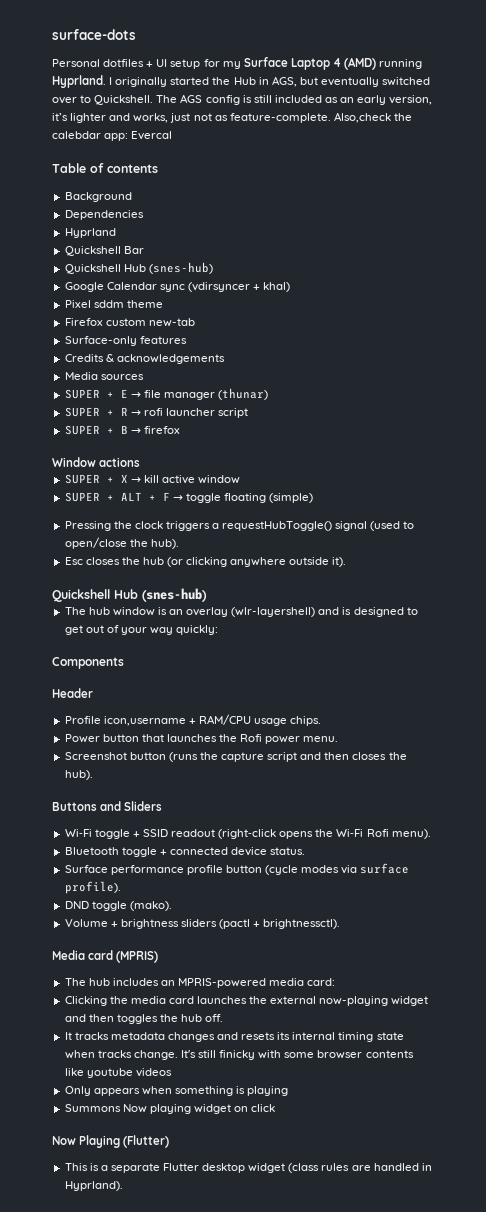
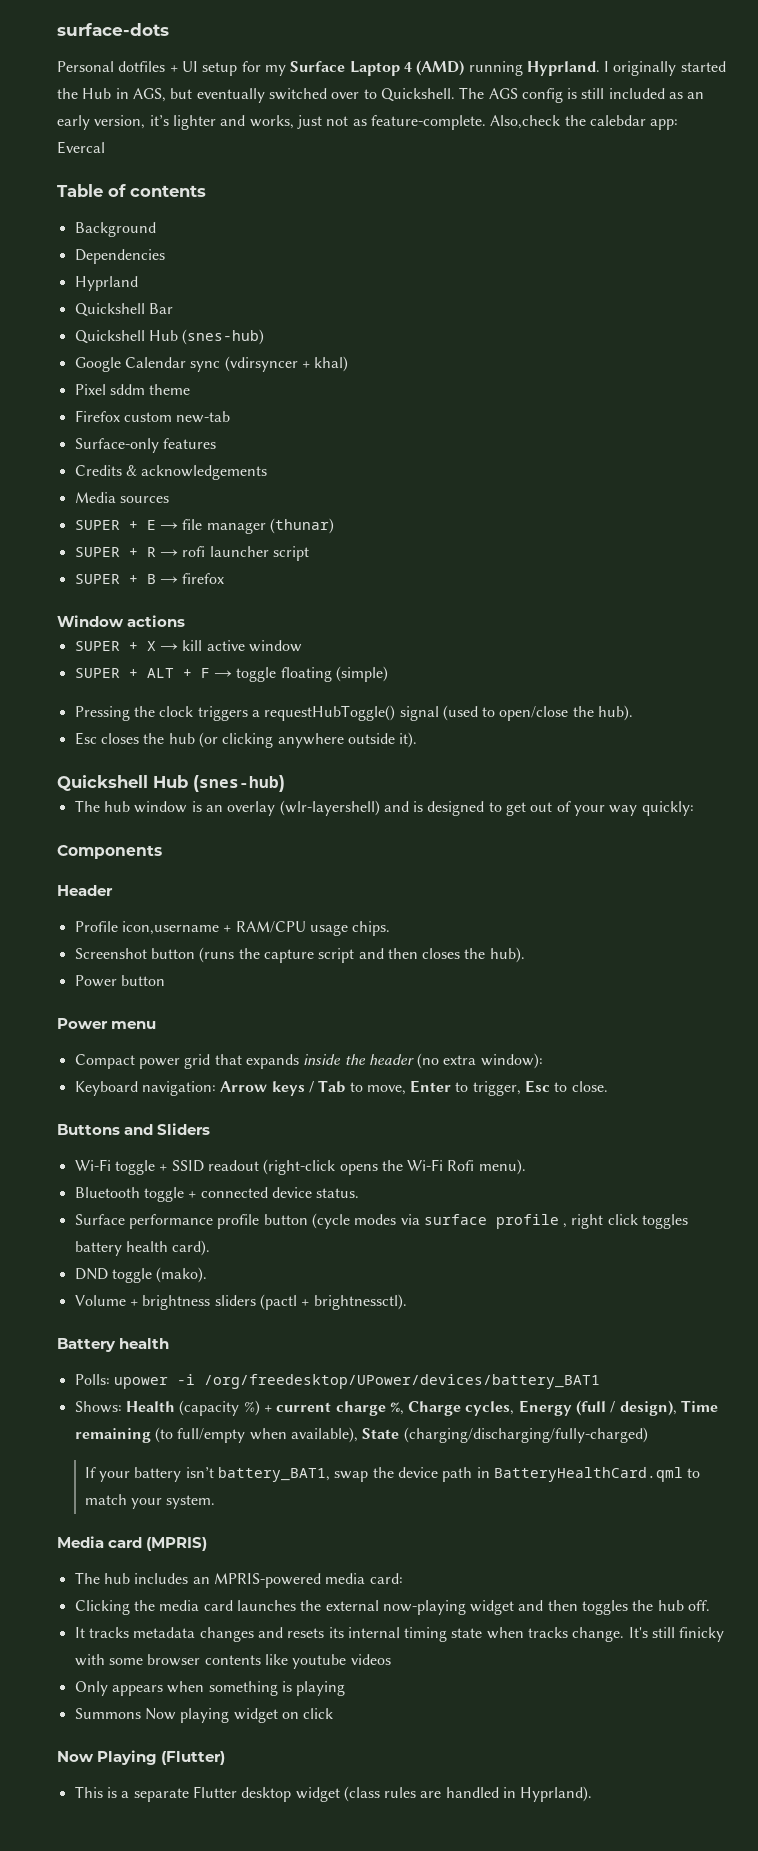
- Power button that launches the Rofi power menu.
+ Power button
+ Power menu
+ Compact power grid that expands inside the header (no extra window):
+ Keyboard navigation: Arrow keys / Tab to move, Enter to trigger, Esc to close.
- Surface performance profile button (cycle modes via surface profile).
+ Surface performance profile button (cycle modes via surface profile , right click toggles battery health card).
+ Battery health
+ Polls: upower -i /org/freedesktop/UPower/devices/battery_BAT1
+ Shows: Health (capacity %) + current charge %, Charge cycles, Energy (full / design), Time remaining (to full/empty when available), State (charging/discharging/fully-charged)
+ If your battery isn’t battery_BAT1, swap the device path in BatteryHealthCard.qml to match your system.

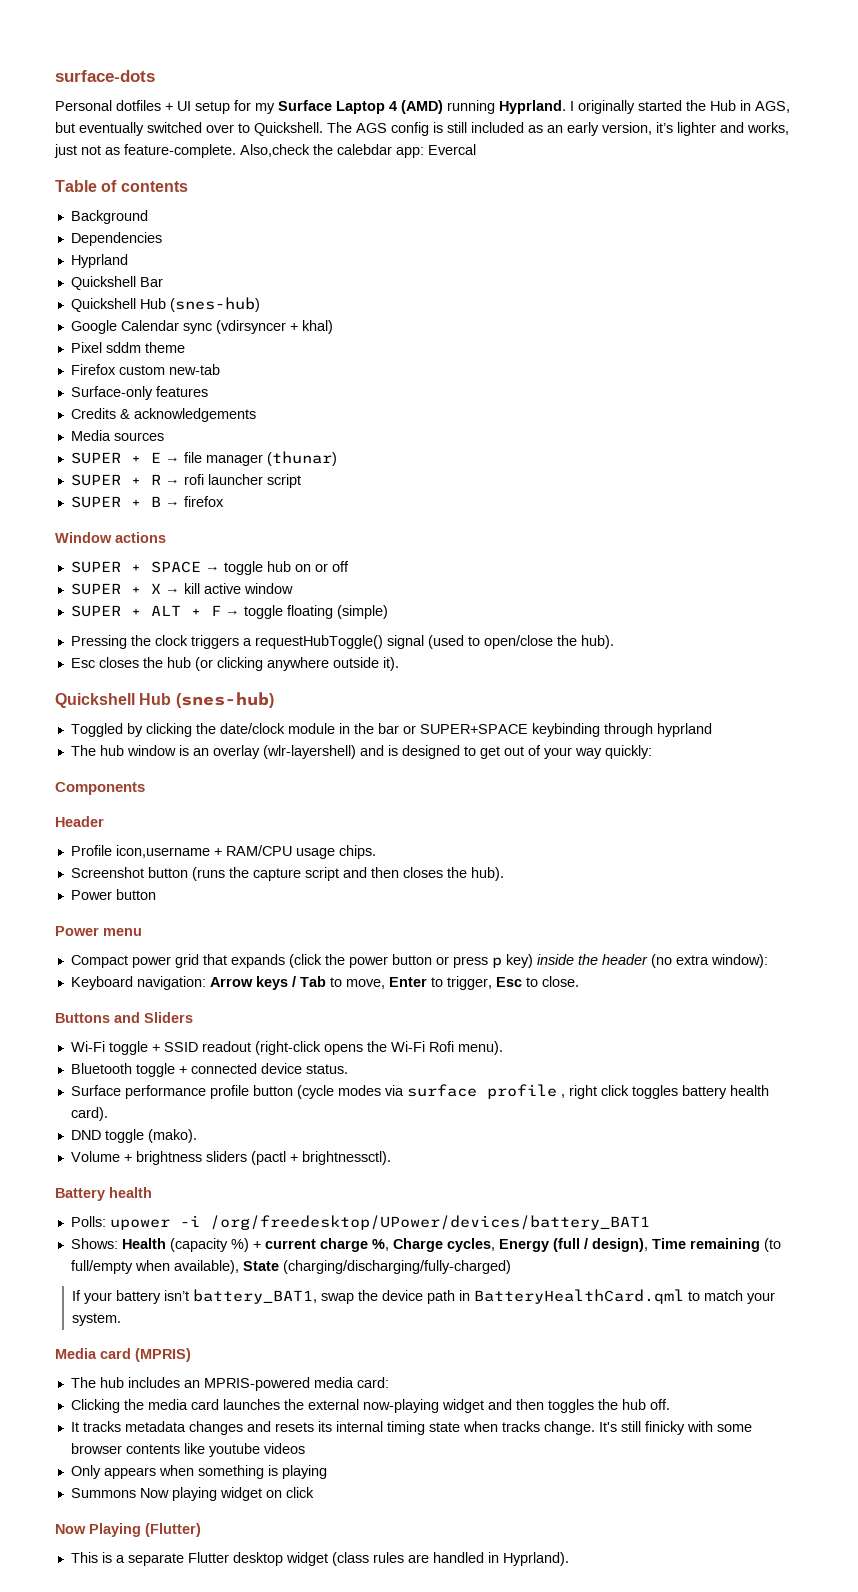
+ SUPER + SPACE → toggle hub on or off
+ Toggled by clicking the date/clock module in the bar or SUPER+SPACE keybinding through hyprland
- Compact power grid that expands inside the header (no extra window):
+ Compact power grid that expands (click the power button or press p key) inside the header (no extra window):

